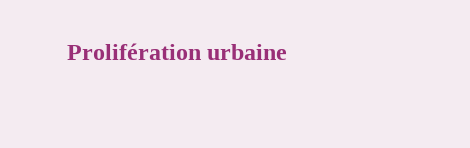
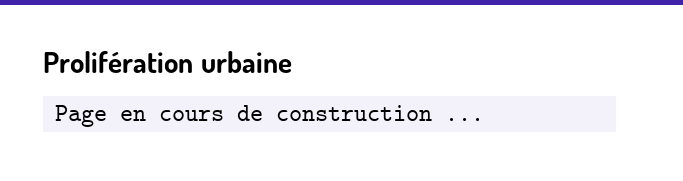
+ Page en cours de construction ...

